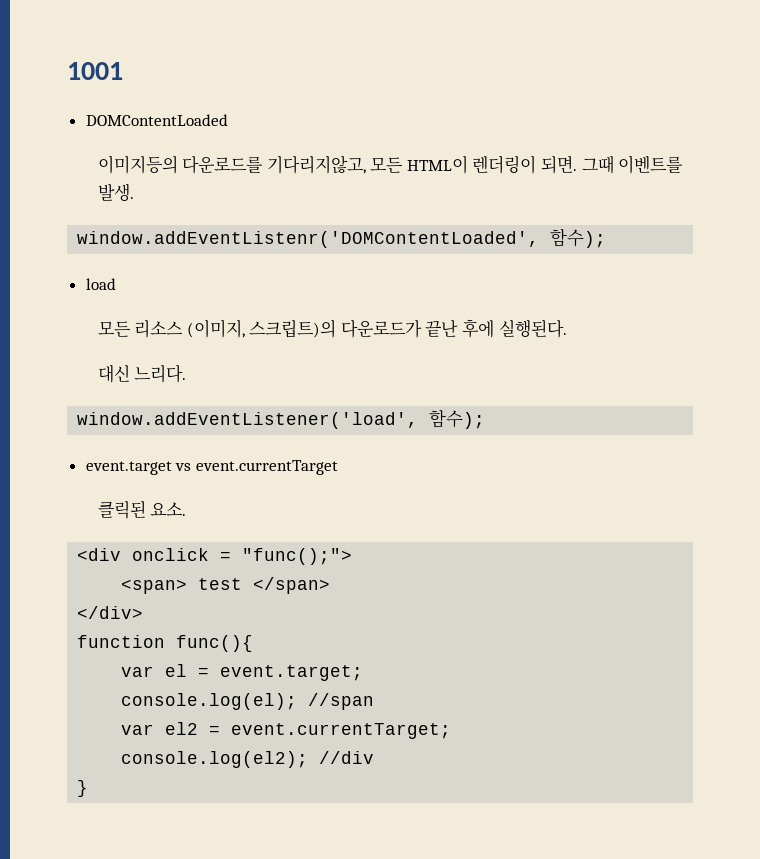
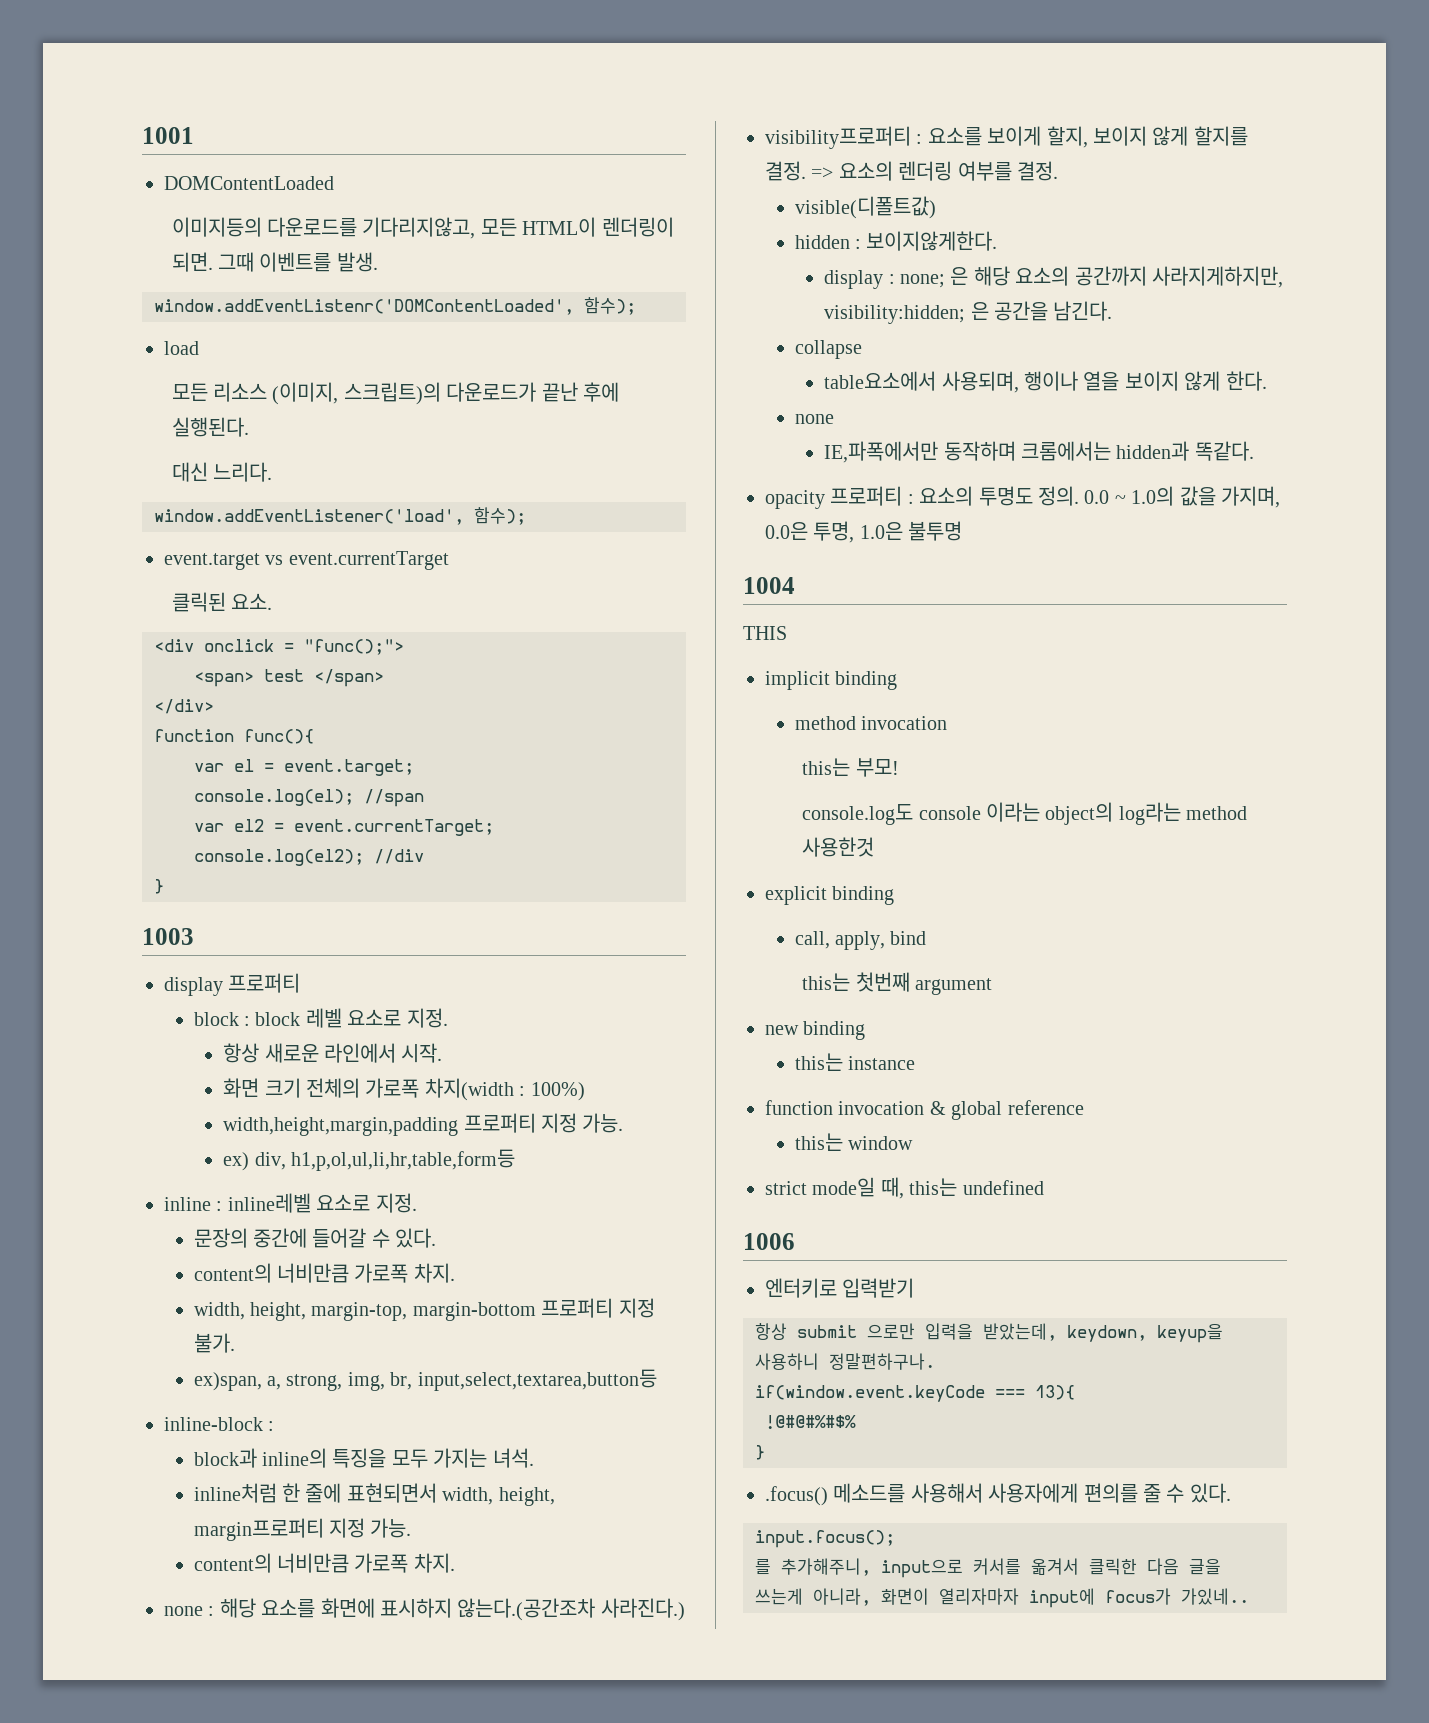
+ 1003
+ display 프로퍼티
+ block : block 레벨 요소로 지정.
+ 항상 새로운 라인에서 시작.
+ 화면 크기 전체의 가로폭 차지(width : 100%)
+ width,height,margin,padding 프로퍼티 지정 가능.
+ ex) div, h1,p,ol,ul,li,hr,table,form등
+ inline : inline레벨 요소로 지정.
+ 문장의 중간에 들어갈 수 있다.
+ content의 너비만큼 가로폭 차지.
+ width, height, margin-top, margin-bottom 프로퍼티 지정 불가.
+ ex)span, a, strong, img, br, input,select,textarea,button등
+ inline-block :
+ block과 inline의 특징을 모두 가지는 녀석.
+ inline처럼 한 줄에 표현되면서 width, height, margin프로퍼티 지정 가능.
+ content의 너비만큼 가로폭 차지.
+ none : 해당 요소를 화면에 표시하지 않는다.(공간조차 사라진다.)
+ visibility프로퍼티 : 요소를 보이게 할지, 보이지 않게 할지를 결정. => 요소의 렌더링 여부를 결정.
+ visible(디폴트값)
+ hidden : 보이지않게한다.
+ display : none; 은 해당 요소의 공간까지 사라지게하지만, visibility:hidden; 은 공간을 남긴다.
+ collapse
+ table요소에서 사용되며, 행이나 열을 보이지 않게 한다.
+ none
+ IE,파폭에서만 동작하며 크롬에서는 hidden과 똑같다.
+ opacity 프로퍼티 : 요소의 투명도 정의. 0.0 ~ 1.0의 값을 가지며, 0.0은 투명, 1.0은 불투명
+ 1004
+ THIS
+ implicit binding
+ method invocation
+ this는 부모!
+ console.log도 console 이라는 object의 log라는 method 사용한것
+ explicit binding
+ call, apply, bind
+ this는 첫번째 argument
+ new binding
+ this는 instance
+ function invocation & global reference
+ this는 window
+ strict mode일 때, this는 undefined
+ 1006
+ 엔터키로 입력받기
+ 항상 submit 으로만 입력을 받았는데, keydown, keyup을 사용하니 정말편하구나.
+ if(window.event.keyCode === 13){
+ !@#@#%#$%
+ }
+ .focus() 메소드를 사용해서 사용자에게 편의를 줄 수 있다.
+ input.focus();
+ 를 추가해주니, input으로 커서를 옮겨서 클릭한 다음 글을 쓰는게 아니라, 화면이 열리자마자 input에 focus가 가있네..

